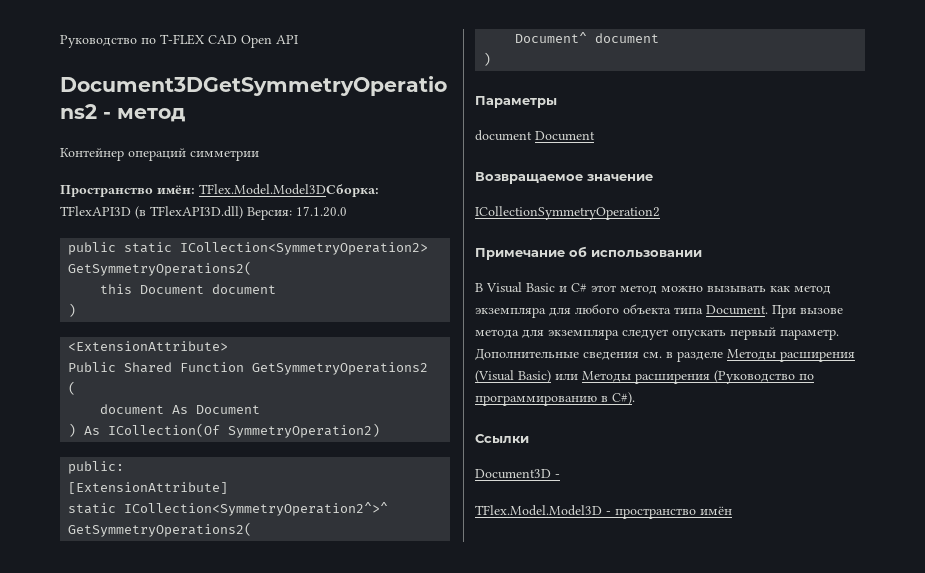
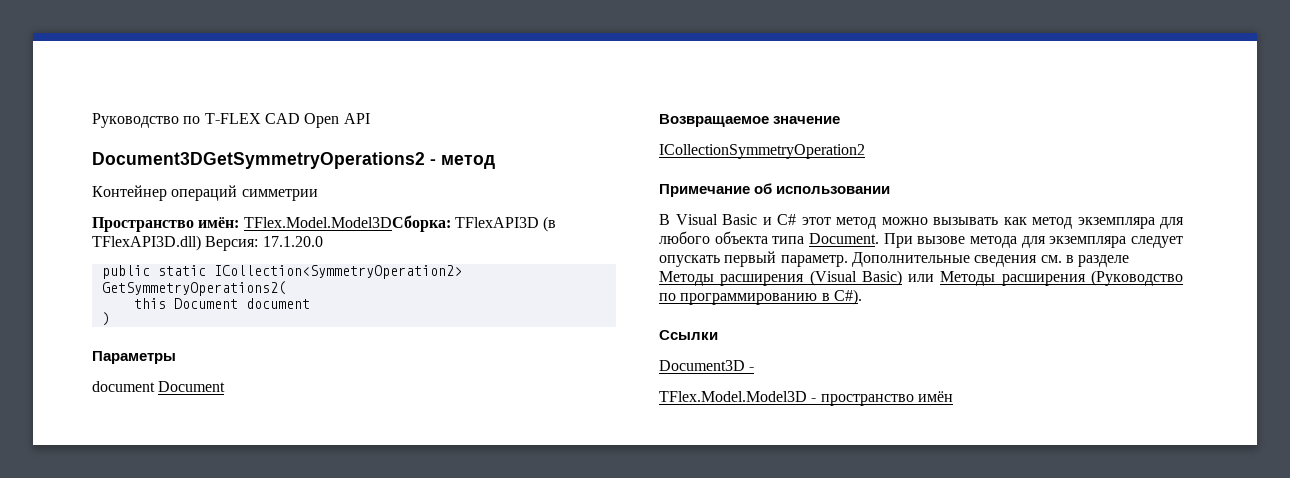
- <ExtensionAttribute>
- Public Shared Function GetSymmetryOperations2 (
- document As Document
- ) As ICollection(Of SymmetryOperation2)
- public:
- [ExtensionAttribute]
- static ICollection<SymmetryOperation2^>^ GetSymmetryOperations2(
- Document^ document
- )

